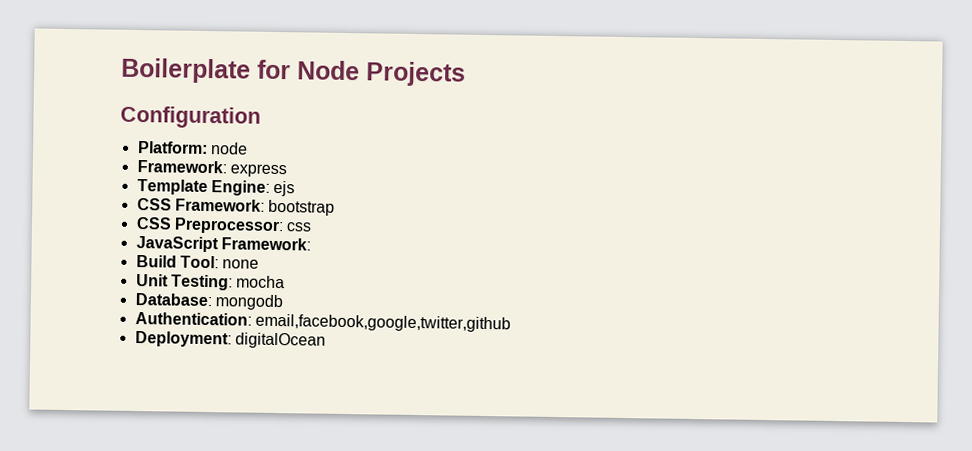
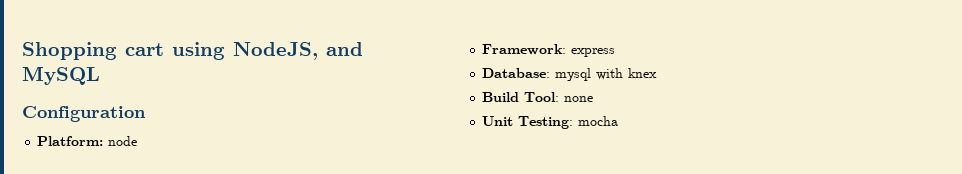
- Boilerplate for Node Projects
+ Shopping cart using NodeJS, and MySQL
- Template Engine: ejs
- CSS Framework: bootstrap
- CSS Preprocessor: css
- JavaScript Framework:
+ Database: mysql with knex
- Database: mongodb
- Authentication: email,facebook,google,twitter,github
- Deployment: digitalOcean

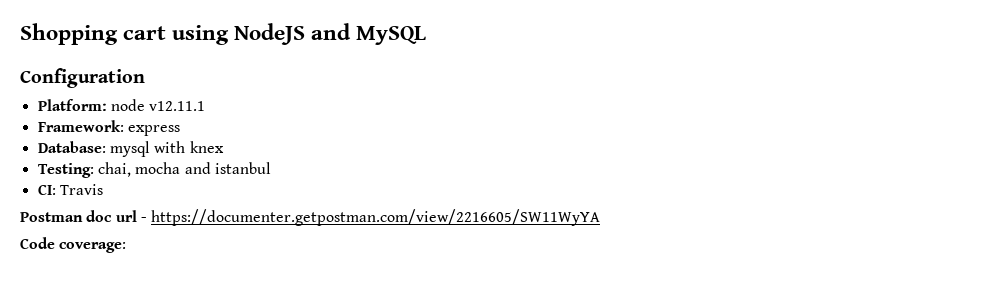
- Shopping cart using NodeJS, and MySQL
+ Shopping cart using NodeJS and MySQL
- Platform: node
+ Platform: node v12.11.1
- Build Tool: none
- Unit Testing: mocha
+ Testing: chai, mocha and istanbul
+ CI: Travis
+ Postman doc url - https://documenter.getpostman.com/view/2216605/SW11WyYA
+ Code coverage:

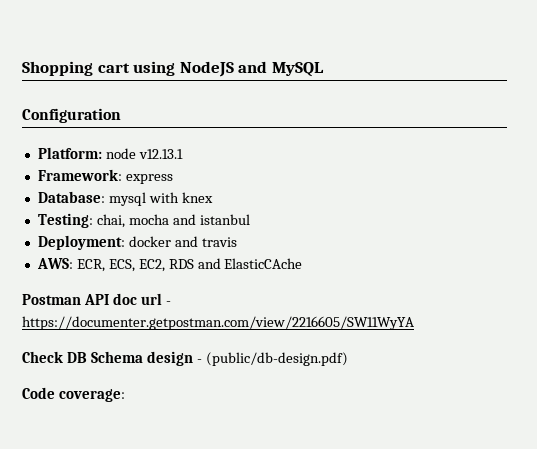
- Platform: node v12.11.1
+ Platform: node v12.13.1
- CI: Travis
+ Deployment: docker and travis
+ AWS: ECR, ECS, EC2, RDS and ElasticCAche
- Postman doc url - https://documenter.getpostman.com/view/2216605/SW11WyYA
+ Postman API doc url - https://documenter.getpostman.com/view/2216605/SW11WyYA
+ Check DB Schema design - (public/db-design.pdf)

